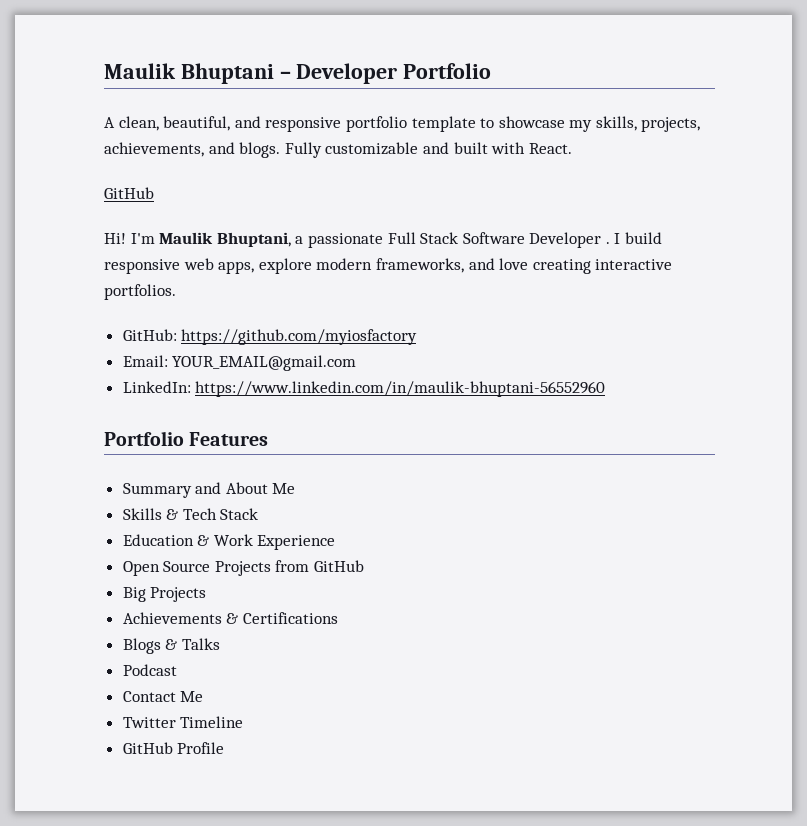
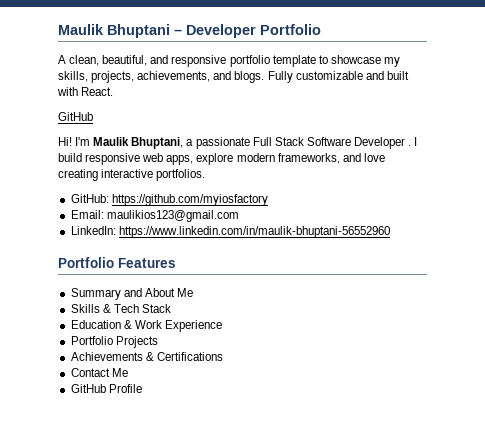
- Email: YOUR_EMAIL@gmail.com
+ Email: maulikios123@gmail.com
- Open Source Projects from GitHub
- Big Projects
+ Portfolio Projects
- Blogs & Talks
- Podcast
- Twitter Timeline

